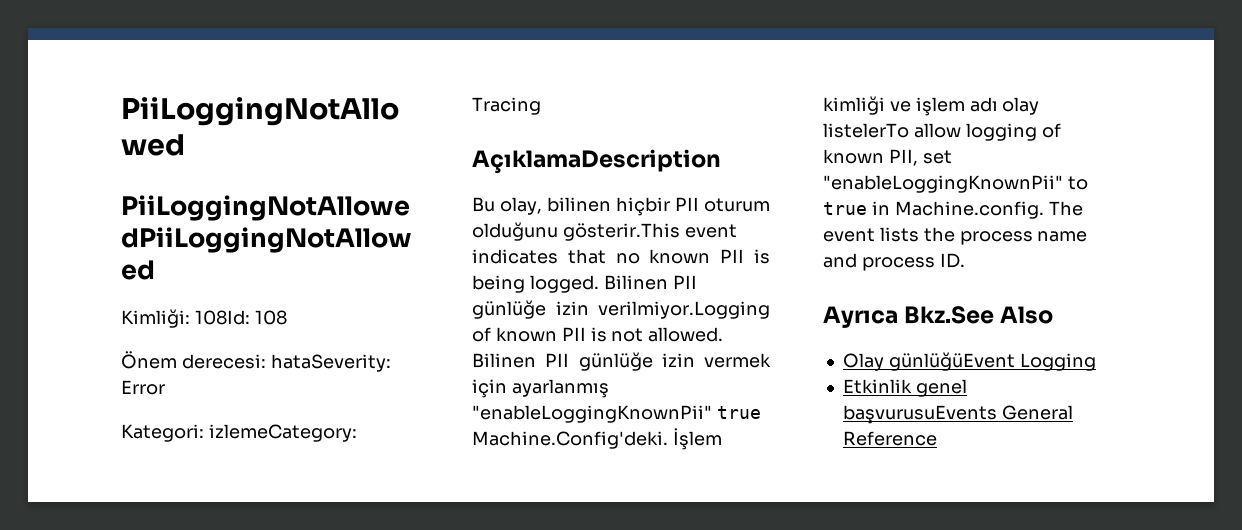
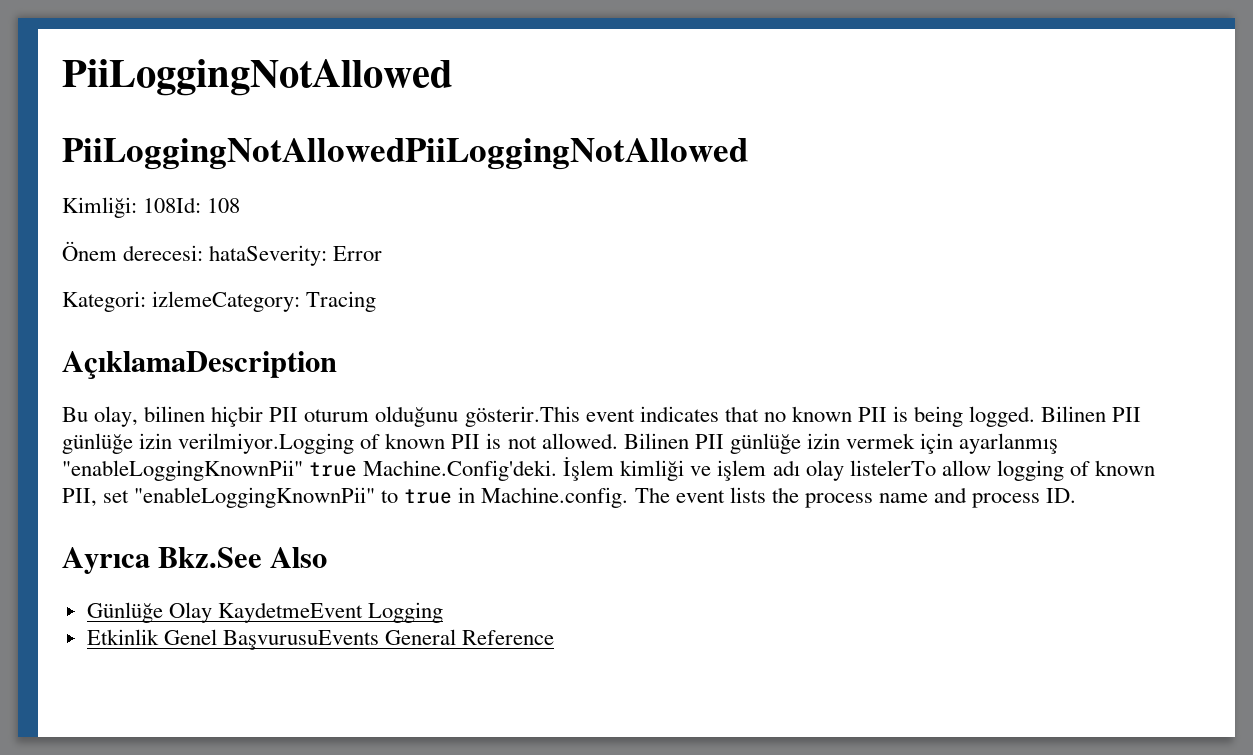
- Olay günlüğüEvent Logging
+ Günlüğe Olay KaydetmeEvent Logging
- Etkinlik genel başvurusuEvents General Reference
+ Etkinlik Genel BaşvurusuEvents General Reference

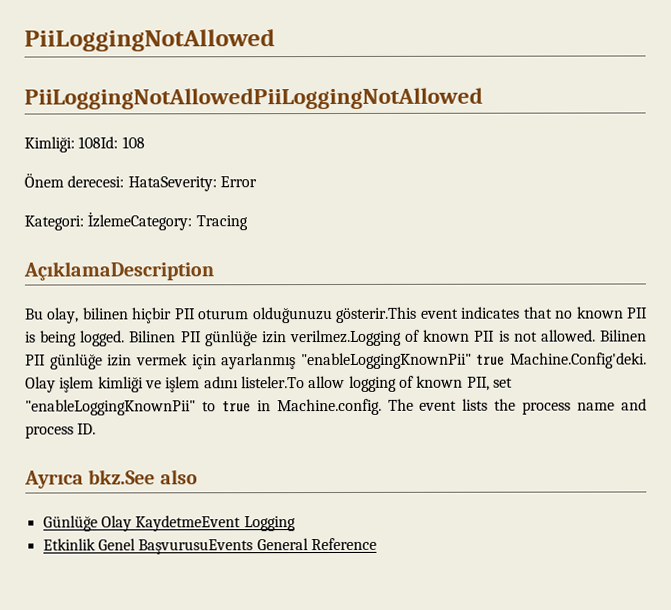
- Önem derecesi: hataSeverity: Error
+ Önem derecesi: HataSeverity: Error
- Kategori: izlemeCategory: Tracing
+ Kategori: İzlemeCategory: Tracing
- Bu olay, bilinen hiçbir PII oturum olduğunu gösterir.This event indicates that no known PII is being logged.
+ Bu olay, bilinen hiçbir PII oturum olduğunuzu gösterir.This event indicates that no known PII is being logged.
- Bilinen PII günlüğe izin verilmiyor.Logging of known PII is not allowed.
+ Bilinen PII günlüğe izin verilmez.Logging of known PII is not allowed.
- Bilinen PII günlüğe izin vermek için ayarlanmış "enableLoggingKnownPii" true Machine.Config'deki. İşlem kimliği ve işlem adı olay listelerTo allow logging of known PII, set "enableLoggingKnownPii" to true in Machine.config. The event lists the process name and process ID.
+ Bilinen PII günlüğe izin vermek için ayarlanmış "enableLoggingKnownPii" true Machine.Config'deki. Olay işlem kimliği ve işlem adını listeler.To allow logging of known PII, set "enableLoggingKnownPii" to true in Machine.config. The event lists the process name and process ID.
- Ayrıca Bkz.See Also
+ Ayrıca bkz.See also

